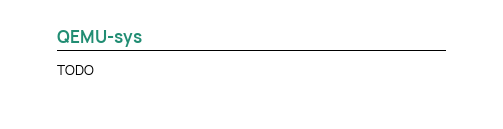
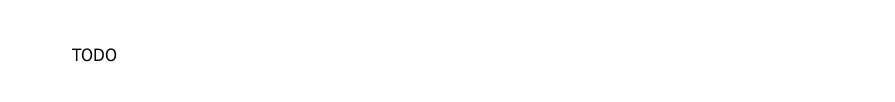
- QEMU-sys

